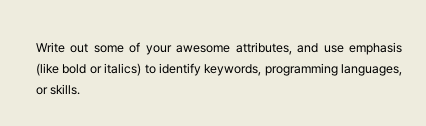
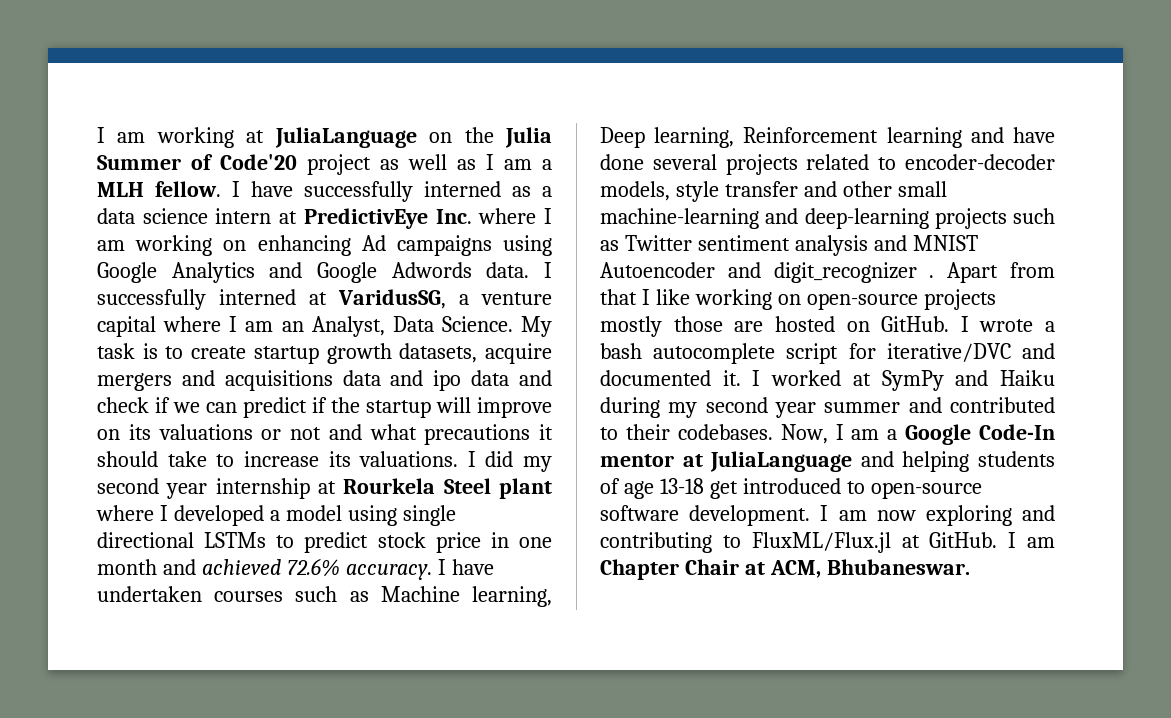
- Write out some of your awesome attributes, and use emphasis (like bold or italics) to identify keywords, programming languages, or skills.
+ I am working at JuliaLanguage on the Julia Summer of Code'20 project as well as I am a MLH fellow. I have successfully interned as a data science intern at PredictivEye Inc. where I am working on enhancing Ad campaigns using Google Analytics and Google Adwords data. I successfully interned at VaridusSG, a venture capital where I am an Analyst, Data Science. My task is to create startup growth datasets, acquire mergers and acquisitions data and ipo data and check if we can predict if the startup will improve on its valuations or not and what precautions it should take to increase its valuations. I did my second year internship at Rourkela Steel plant where I developed a model using single directional LSTMs to predict stock price in one month and achieved 72.6% accuracy. I have undertaken courses such as Machine learning, Deep learning, Reinforcement learning and have done several projects related to encoder-decoder models, style transfer and other small machine-learning and deep-learning projects such as Twitter sentiment analysis and MNIST Autoencoder and digit_recognizer . Apart from that I like working on open-source projects mostly those are hosted on GitHub. I wrote a bash autocomplete script for iterative/DVC and documented it. I worked at SymPy and Haiku during my second year summer and contributed to their codebases. Now, I am a Google Code-In mentor at JuliaLanguage and helping students of age 13-18 get introduced to open-source software development. I am now exploring and contributing to FluxML/Flux.jl at GitHub. I am Chapter Chair at ACM, Bhubaneswar.

